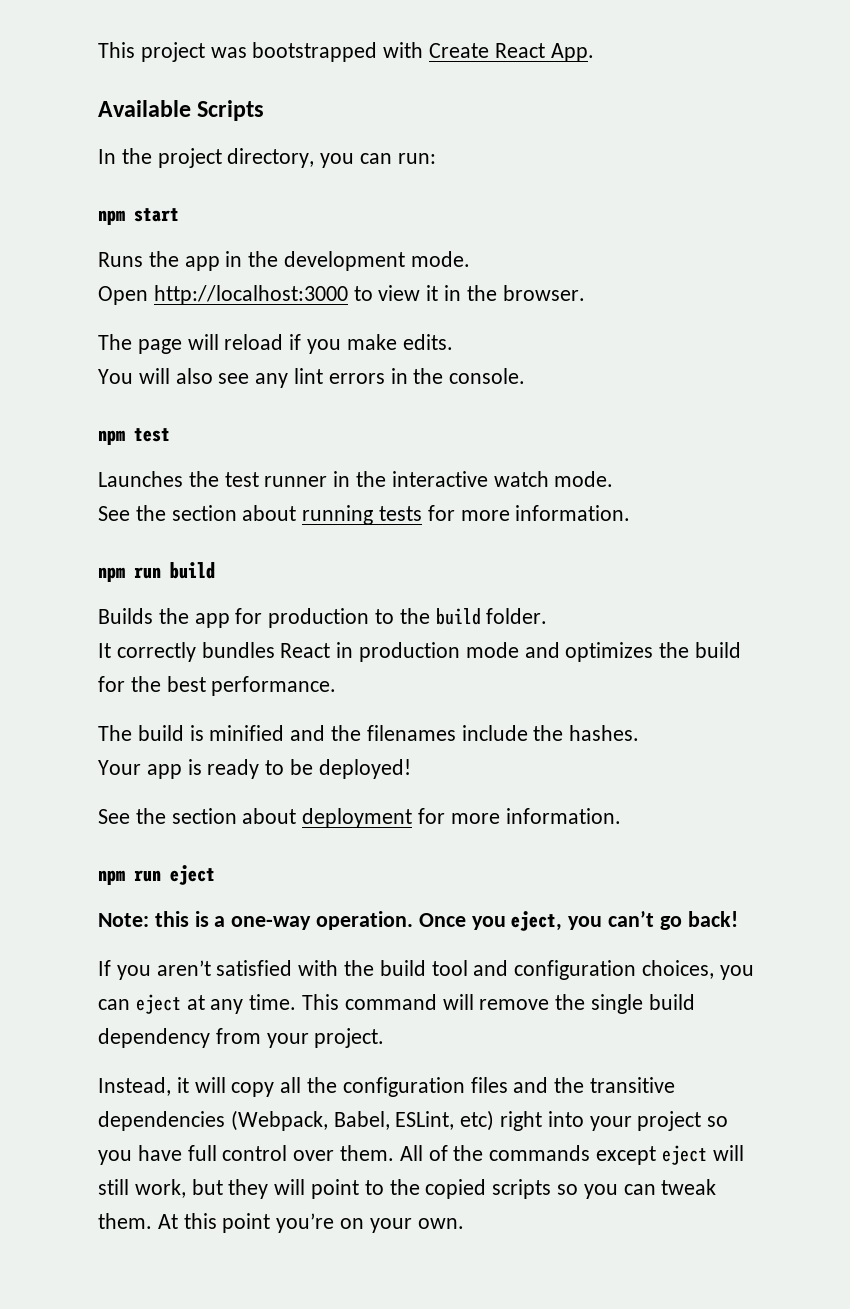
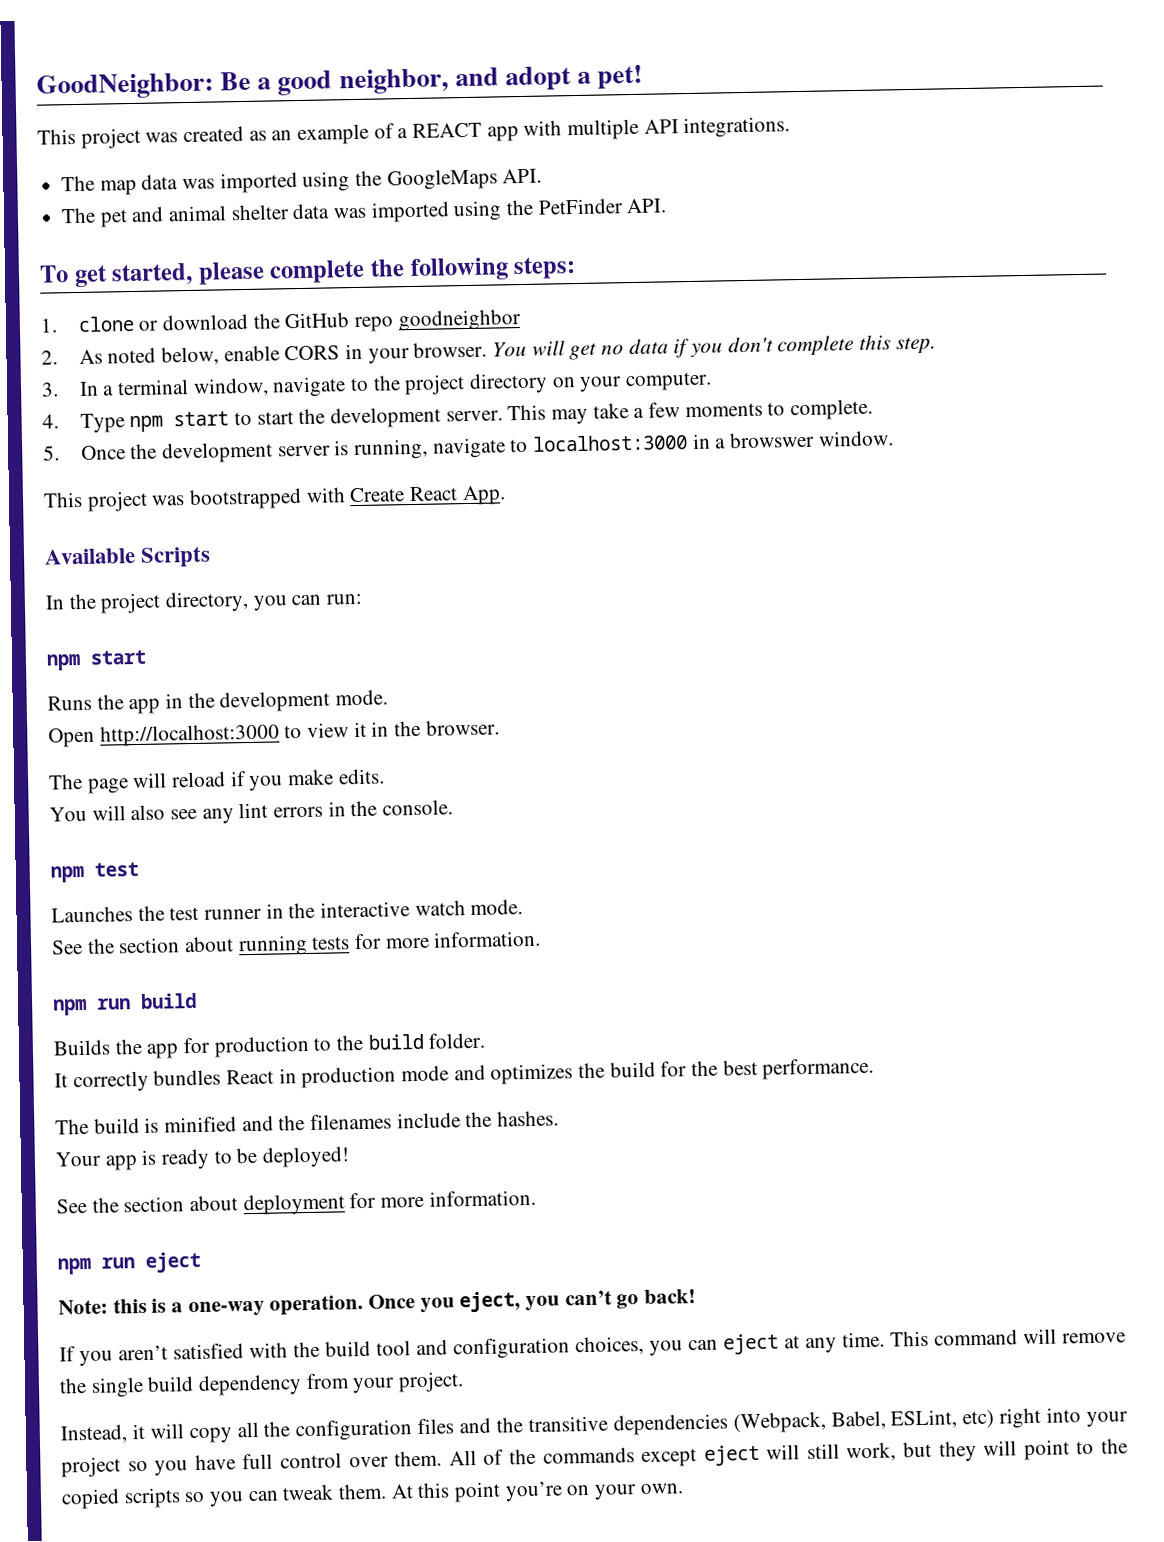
+ GoodNeighbor: Be a good neighbor, and adopt a pet!
+ This project was created as an example of a REACT app with multiple API integrations.
+ The map data was imported using the GoogleMaps API.
+ The pet and animal shelter data was imported using the PetFinder API.
+ To get started, please complete the following steps:
+ 1. clone or download the GitHub repo goodneighbor
+ 2. As noted below, enable CORS in your browser. You will get no data if you don't complete this step.
+ 3. In a terminal window, navigate to the project directory on your computer.
+ 4. Type npm start to start the development server. This may take a few moments to complete.
+ 5. Once the development server is running, navigate to localhost:3000 in a browswer window.

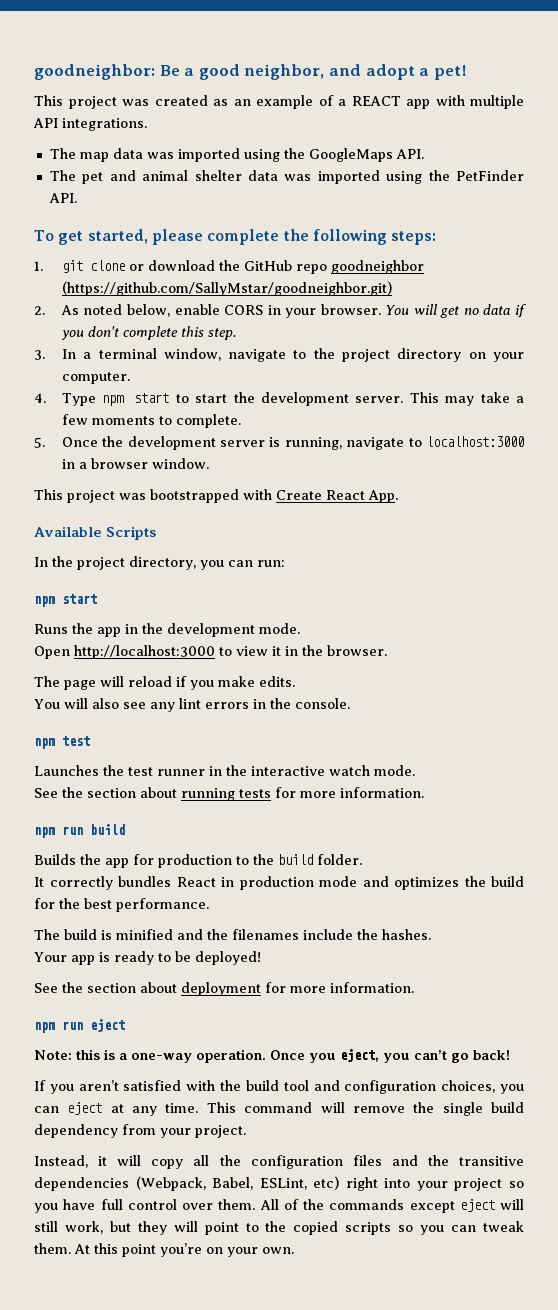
- GoodNeighbor: Be a good neighbor, and adopt a pet!
+ goodneighbor: Be a good neighbor, and adopt a pet!
- 1. clone or download the GitHub repo goodneighbor
+ 1. git clone or download the GitHub repo goodneighbor (https://github.com/SallyMstar/goodneighbor.git)
- 5. Once the development server is running, navigate to localhost:3000 in a browswer window.
+ 5. Once the development server is running, navigate to localhost:3000 in a browser window.

